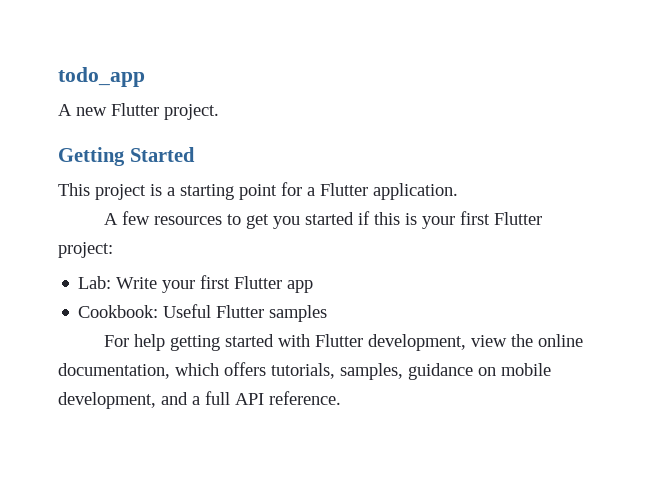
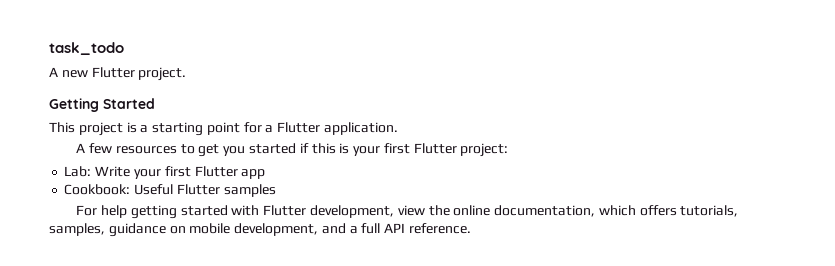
- todo_app
+ task_todo

